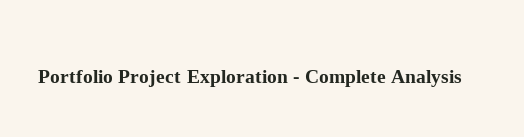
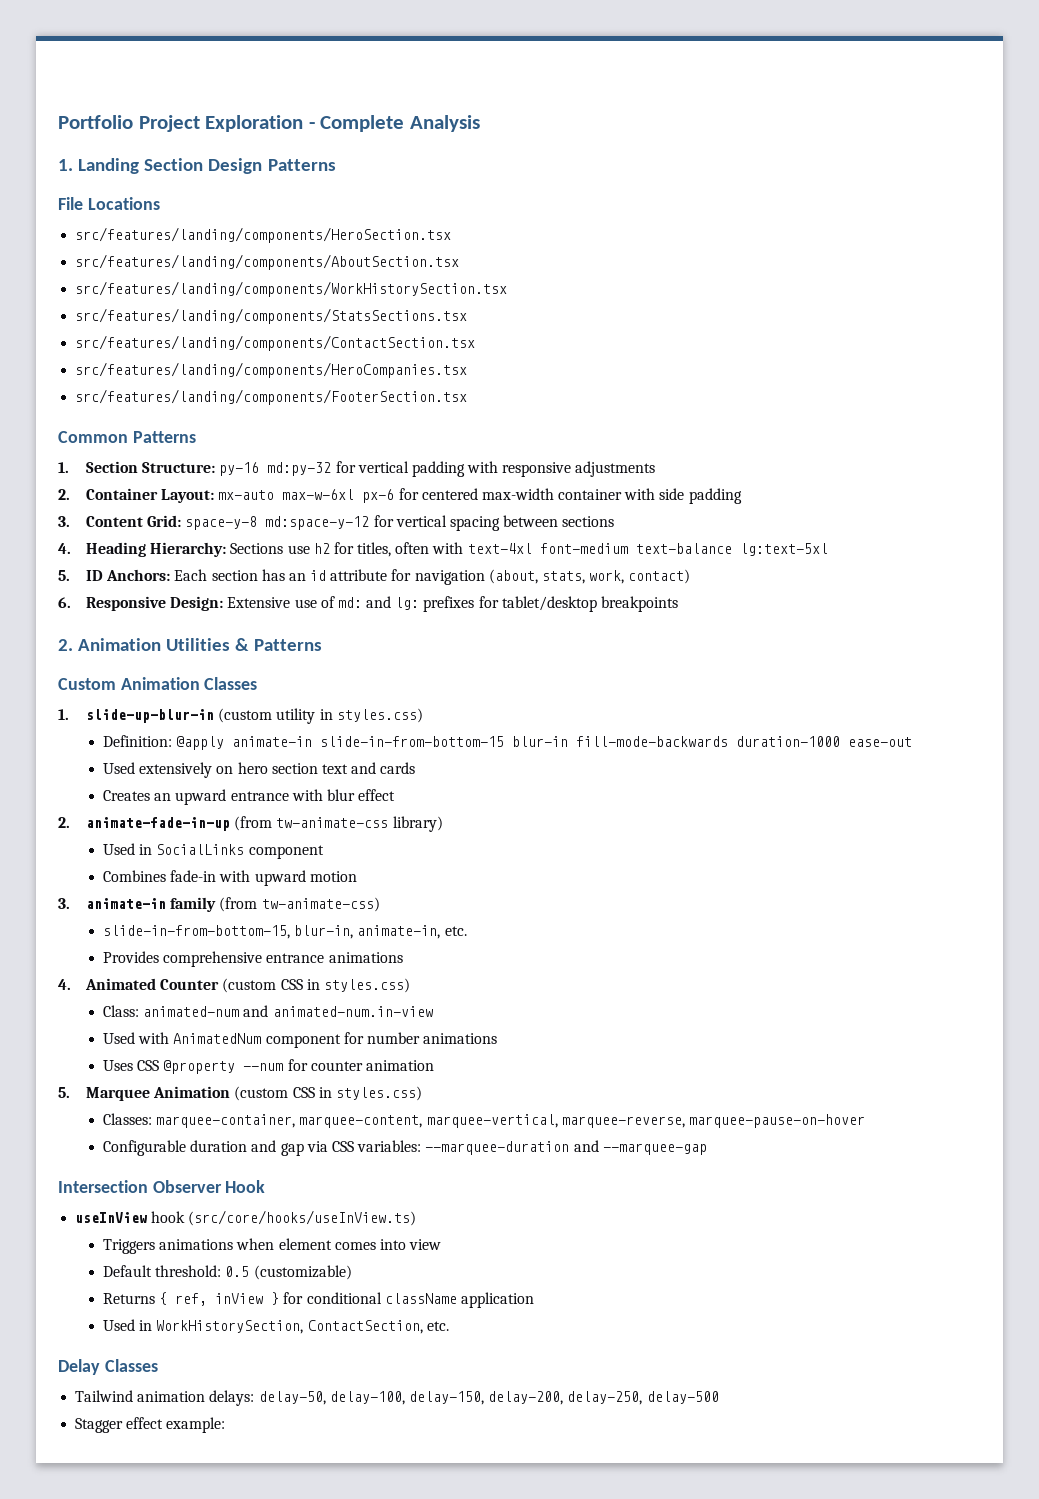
+ 1. Landing Section Design Patterns
+ File Locations
+ src/features/landing/components/HeroSection.tsx
+ src/features/landing/components/AboutSection.tsx
+ src/features/landing/components/WorkHistorySection.tsx
+ src/features/landing/components/StatsSections.tsx
+ src/features/landing/components/ContactSection.tsx
+ src/features/landing/components/HeroCompanies.tsx
+ src/features/landing/components/FooterSection.tsx
+ Common Patterns
+ 1. Section Structure: py-16 md:py-32 for vertical padding with responsive adjustments
+ 2. Container Layout: mx-auto max-w-6xl px-6 for centered max-width container with side padding
+ 3. Content Grid: space-y-8 md:space-y-12 for vertical spacing between sections
+ 4. Heading Hierarchy: Sections use h2 for titles, often with text-4xl font-medium text-balance lg:text-5xl
+ 5. ID Anchors: Each section has an id attribute for navigation (about, stats, work, contact)
+ 6. Responsive Design: Extensive use of md: and lg: prefixes for tablet/desktop breakpoints
+ 2. Animation Utilities & Patterns
+ Custom Animation Classes
+ 1. slide-up-blur-in (custom utility in styles.css)
+ Definition: @apply animate-in slide-in-from-bottom-15 blur-in fill-mode-backwards duration-1000 ease-out
+ Used extensively on hero section text and cards
+ Creates an upward entrance with blur effect
+ 2. animate-fade-in-up (from tw-animate-css library)
+ Used in SocialLinks component
+ Combines fade-in with upward motion
+ 3. animate-in family (from tw-animate-css)
+ slide-in-from-bottom-15, blur-in, animate-in, etc.
+ Provides comprehensive entrance animations
+ 4. Animated Counter (custom CSS in styles.css)
+ Class: animated-num and animated-num.in-view
+ Used with AnimatedNum component for number animations
+ Uses CSS @property --num for counter animation
+ 5. Marquee Animation (custom CSS in styles.css)
+ Classes: marquee-container, marquee-content, marquee-vertical, marquee-reverse, marquee-pause-on-hover
+ Configurable duration and gap via CSS variables: --marquee-duration and --marquee-gap
+ Intersection Observer Hook
+ useInView hook (src/core/hooks/useInView.ts)
+ Triggers animations when element comes into view
+ Default threshold: 0.5 (customizable)
+ Returns { ref, inView } for conditional className application
+ Used in WorkHistorySection, ContactSection, etc.
+ Delay Classes
+ Tailwind animation delays: delay-50, delay-100, delay-150, delay-200, delay-250, delay-500
+ Stagger effect example:

